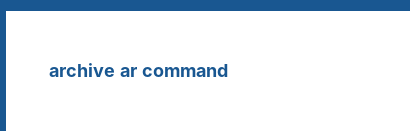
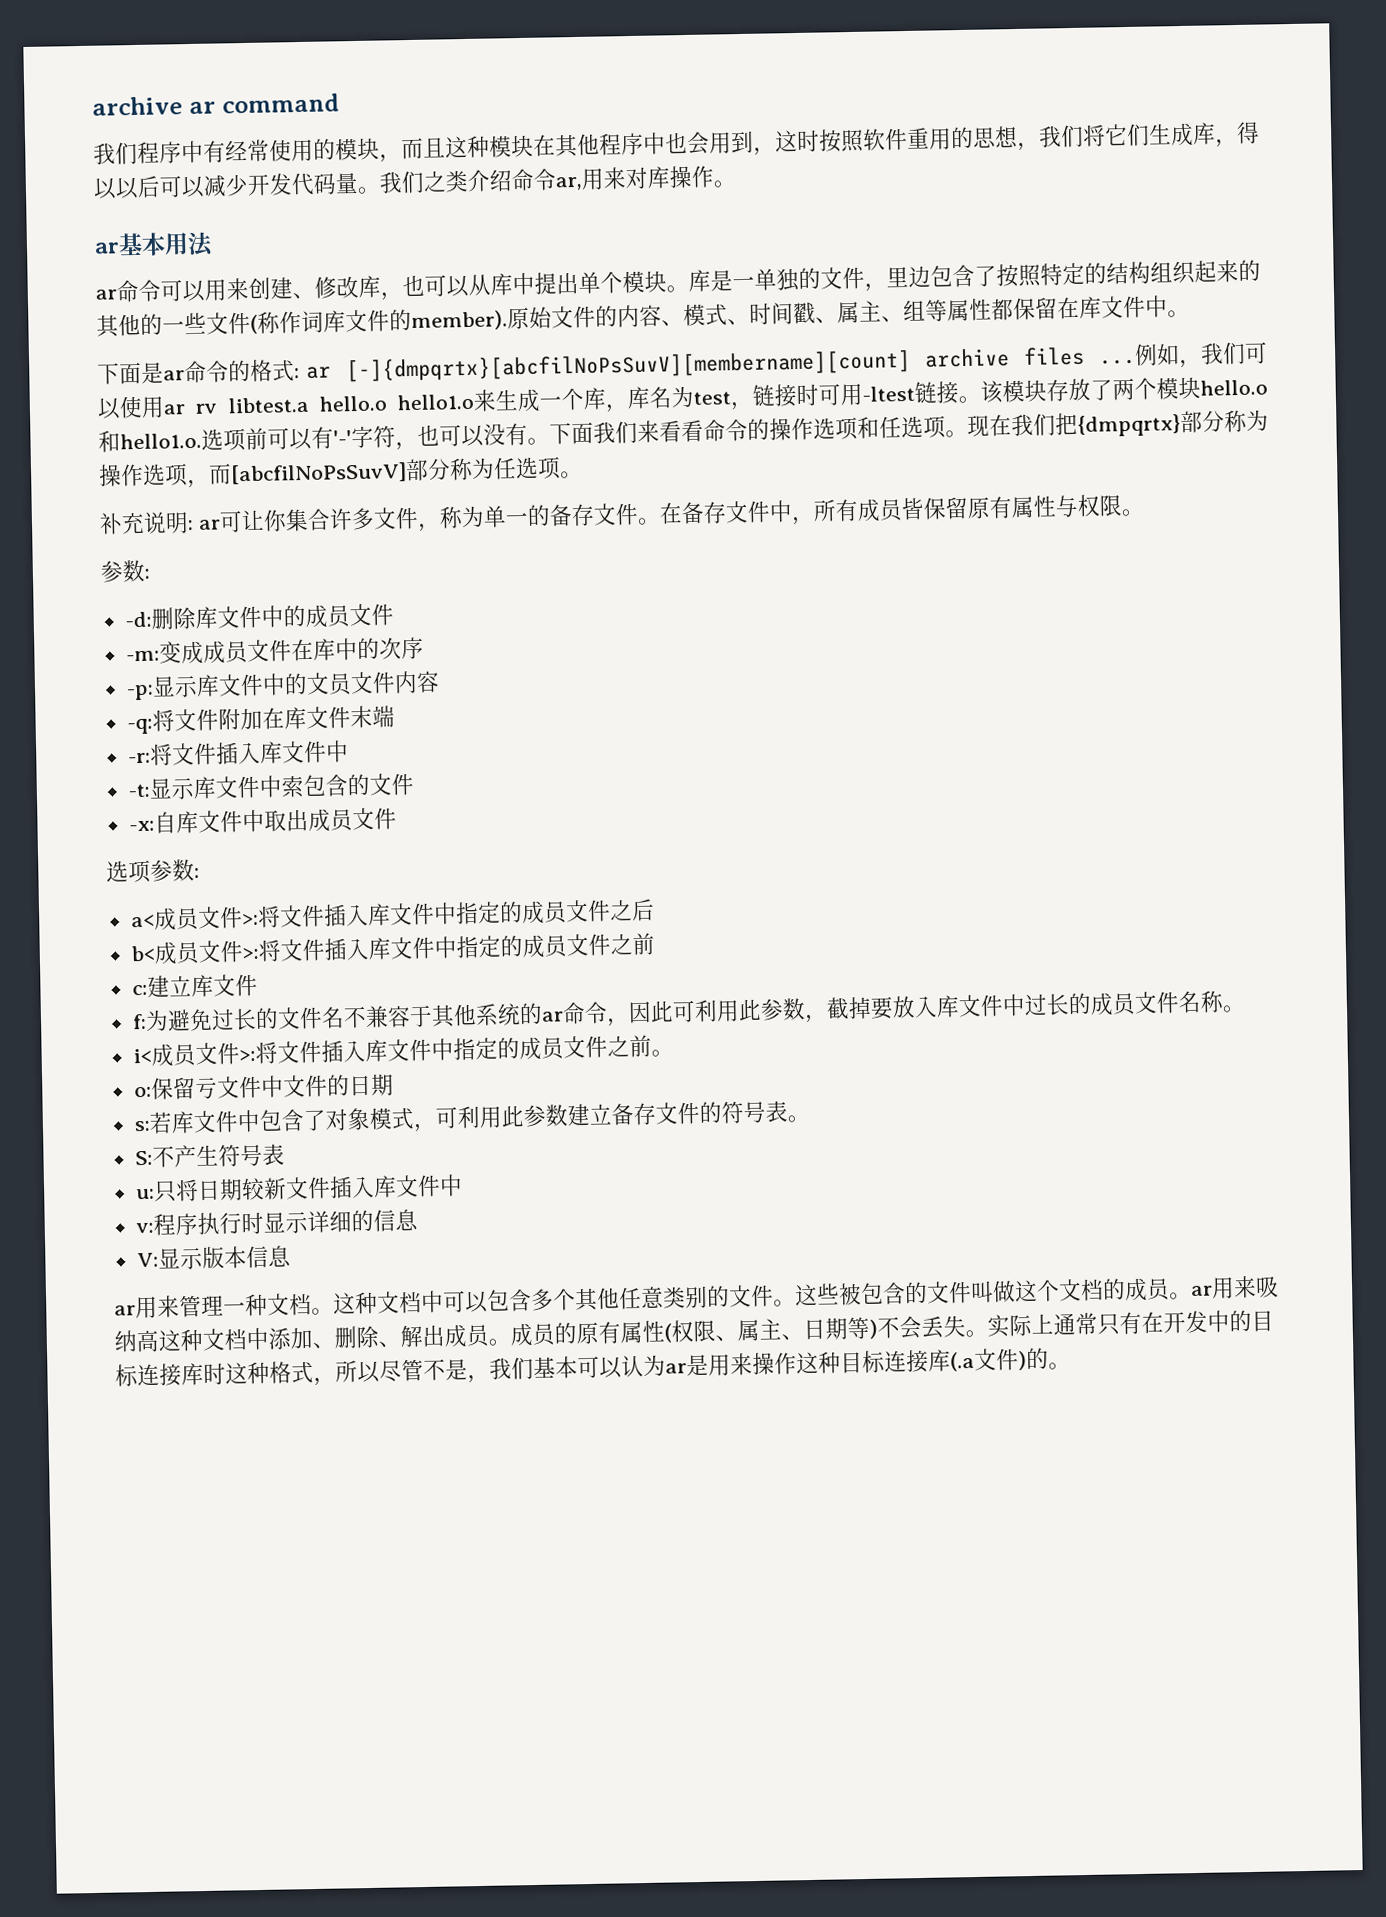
+ 我们程序中有经常使用的模块，而且这种模块在其他程序中也会用到，这时按照软件重用的思想，我们将它们生成库，得以以后可以减少开发代码量。我们之类介绍命令ar,用来对库操作。
+ ar基本用法
+ ar命令可以用来创建、修改库，也可以从库中提出单个模块。库是一单独的文件，里边包含了按照特定的结构组织起来的其他的一些文件(称作词库文件的member).原始文件的内容、模式、时间戳、属主、组等属性都保留在库文件中。
+ 下面是ar命令的格式: ar [-]{dmpqrtx}[abcfilNoPsSuvV][membername][count] archive files ...例如，我们可以使用ar rv libtest.a hello.o hello1.o来生成一个库，库名为test，链接时可用-ltest链接。该模块存放了两个模块hello.o和hello1.o.选项前可以有'-'字符，也可以没有。下面我们来看看命令的操作选项和任选项。现在我们把{dmpqrtx}部分称为操作选项，而[abcfilNoPsSuvV]部分称为任选项。
+ 补充说明: ar可让你集合许多文件，称为单一的备存文件。在备存文件中，所有成员皆保留原有属性与权限。
+ 参数:
+ -d:删除库文件中的成员文件
+ -m:变成成员文件在库中的次序
+ -p:显示库文件中的文员文件内容
+ -q:将文件附加在库文件末端
+ -r:将文件插入库文件中
+ -t:显示库文件中索包含的文件
+ -x:自库文件中取出成员文件
+ 选项参数:
+ a<成员文件>:将文件插入库文件中指定的成员文件之后
+ b<成员文件>:将文件插入库文件中指定的成员文件之前
+ c:建立库文件
+ f:为避免过长的文件名不兼容于其他系统的ar命令，因此可利用此参数，截掉要放入库文件中过长的成员文件名称。
+ i<成员文件>:将文件插入库文件中指定的成员文件之前。
+ o:保留亏文件中文件的日期
+ s:若库文件中包含了对象模式，可利用此参数建立备存文件的符号表。
+ S:不产生符号表
+ u:只将日期较新文件插入库文件中
+ v:程序执行时显示详细的信息
+ V:显示版本信息
+ ar用来管理一种文档。这种文档中可以包含多个其他任意类别的文件。这些被包含的文件叫做这个文档的成员。ar用来吸纳高这种文档中添加、删除、解出成员。成员的原有属性(权限、属主、日期等)不会丢失。实际上通常只有在开发中的目标连接库时这种格式，所以尽管不是，我们基本可以认为ar是用来操作这种目标连接库(.a文件)的。

